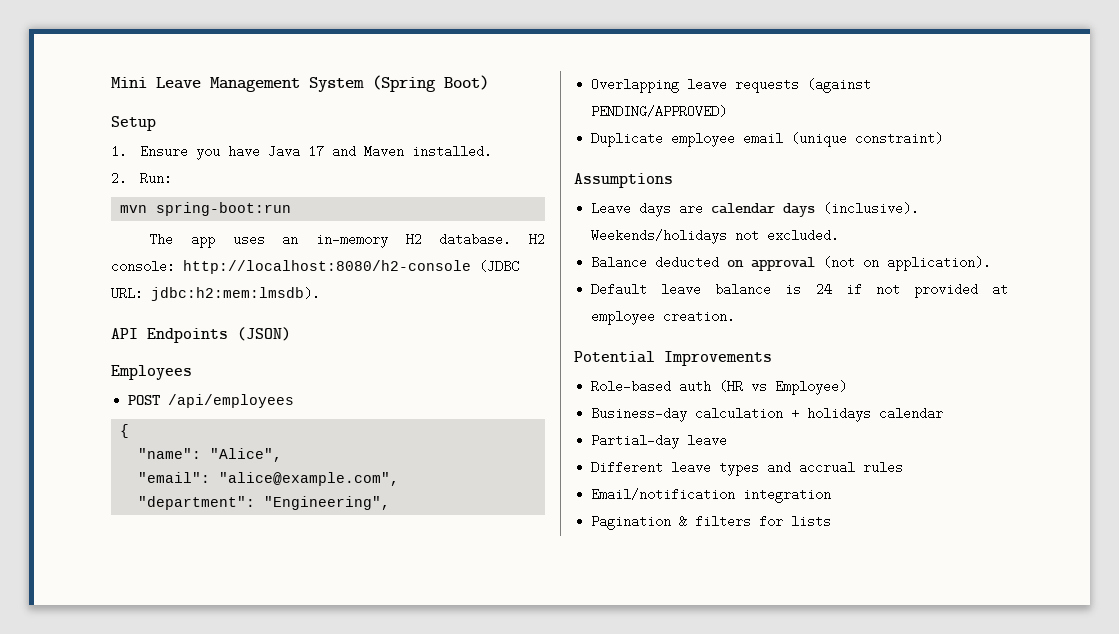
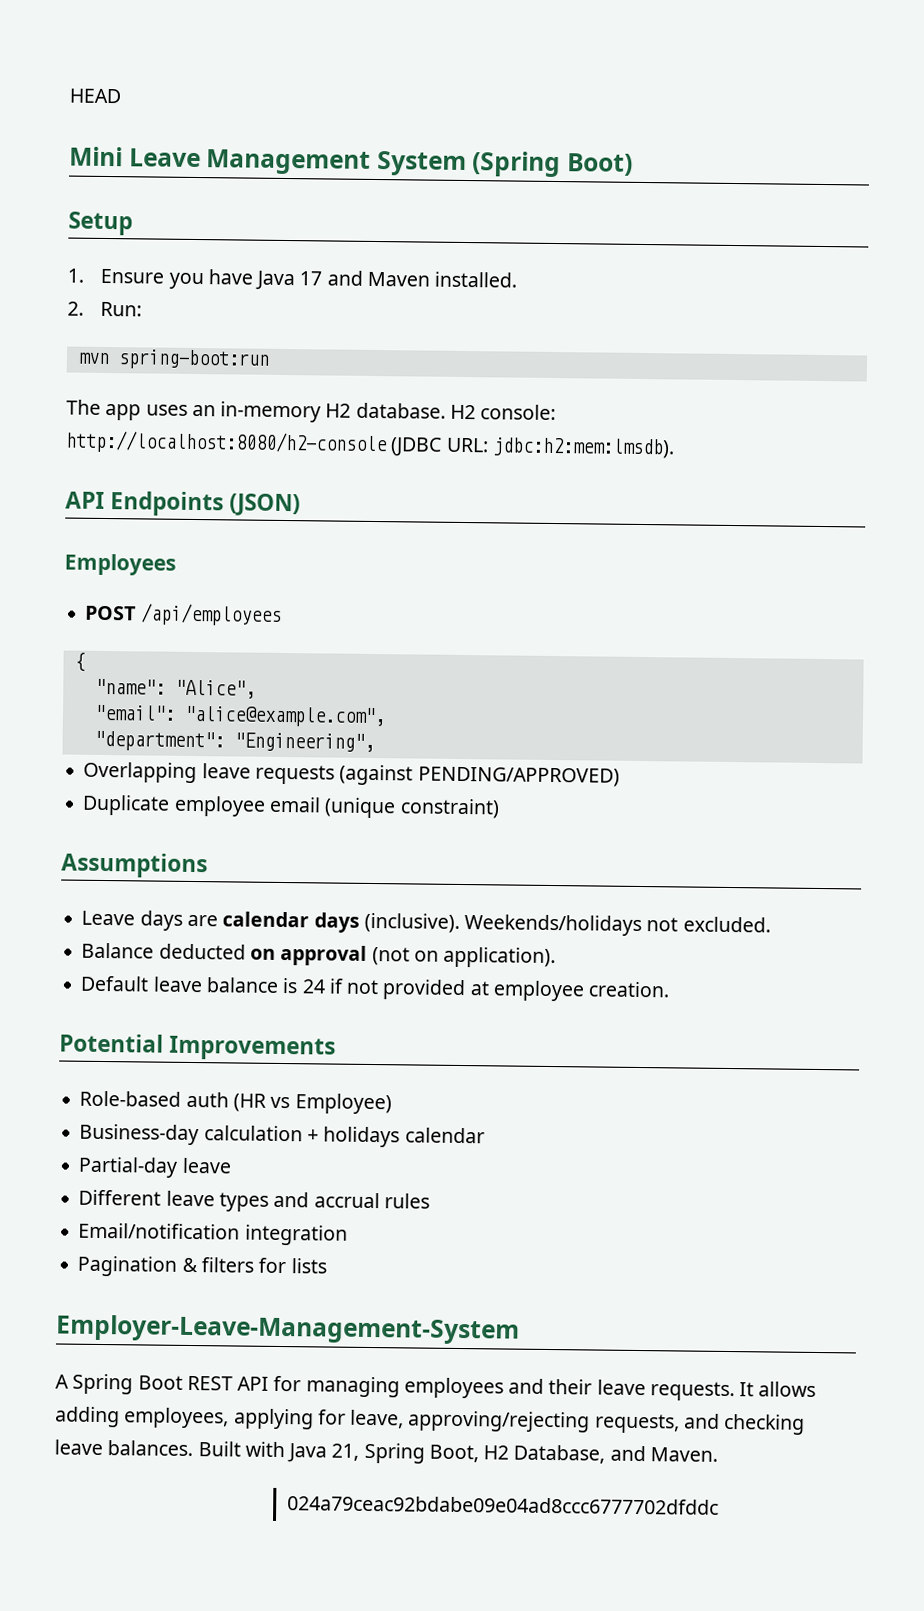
+ HEAD
+ Employer-Leave-Management-System
+ A Spring Boot REST API for managing employees and their leave requests. It allows adding employees, applying for leave, approving/rejecting requests, and checking leave balances. Built with Java 21, Spring Boot, H2 Database, and Maven.
+ 024a79ceac92bdabe09e04ad8ccc6777702dfddc

